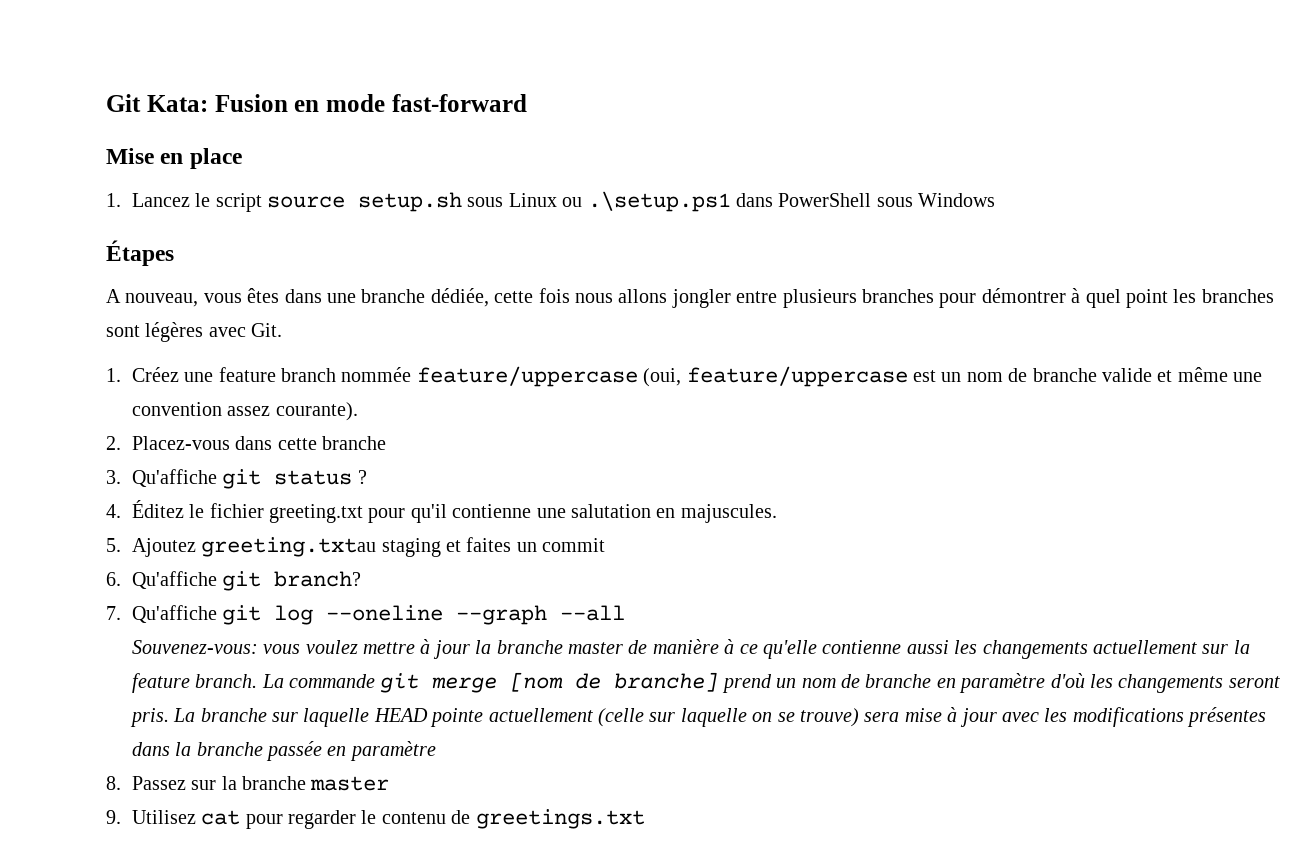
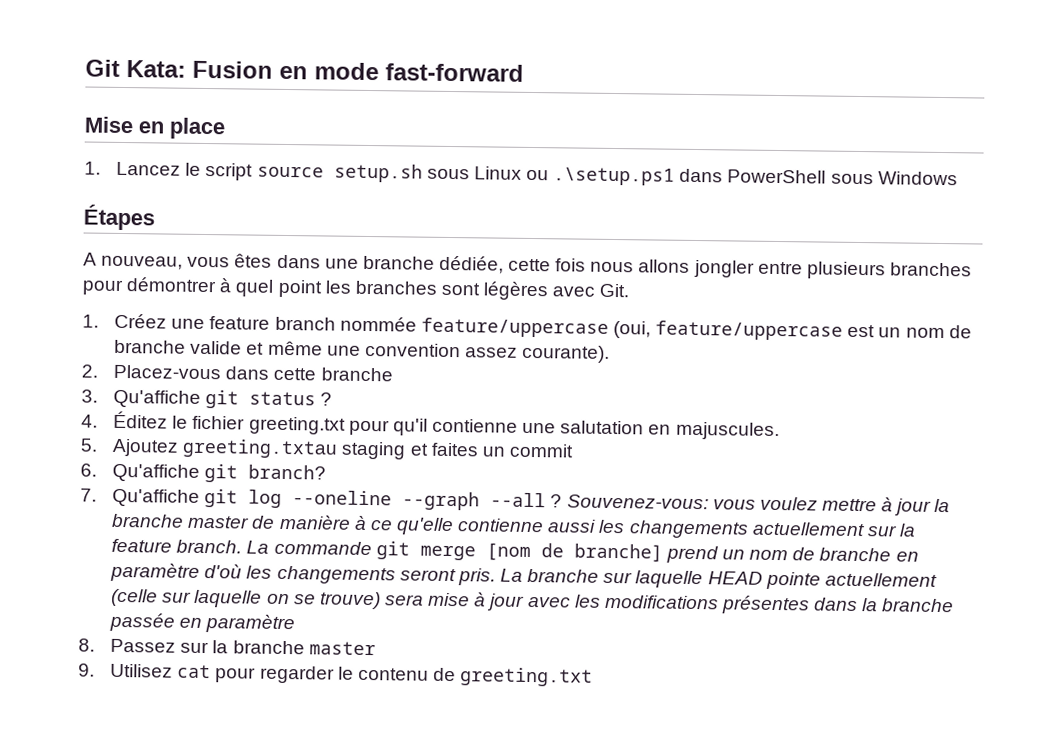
- 7. Qu'affiche git log --oneline --graph --all
- Souvenez-vous: vous voulez mettre à jour la branche master de manière à ce qu'elle contienne aussi les changements actuellement sur la feature branch.
+ 7. Qu'affiche git log --oneline --graph --all ? Souvenez-vous: vous voulez mettre à jour la branche master de manière à ce qu'elle contienne aussi les changements actuellement sur la feature branch.
- 9. Utilisez cat pour regarder le contenu de greetings.txt
+ 9. Utilisez cat pour regarder le contenu de greeting.txt

